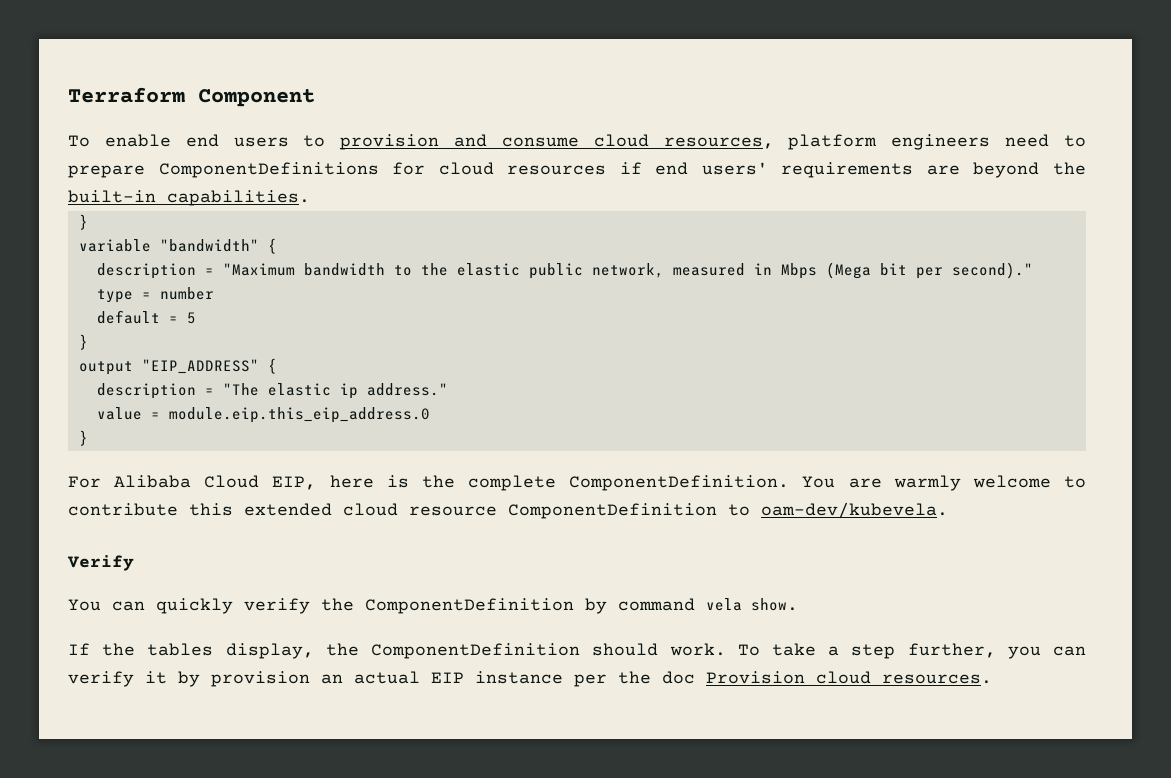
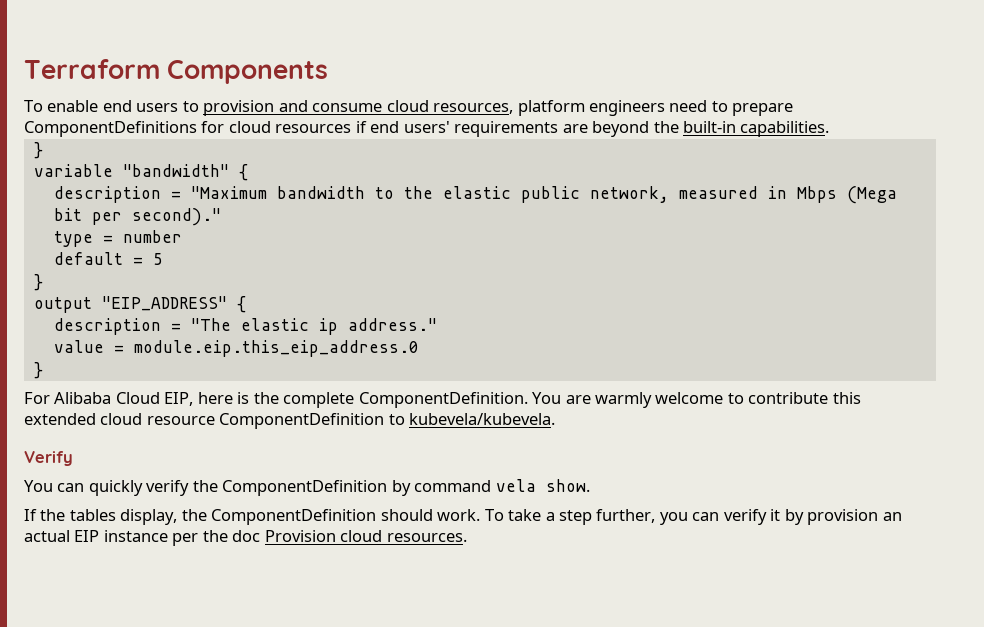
- Terraform Component
+ Terraform Components
- You are warmly welcome to contribute this extended cloud resource ComponentDefinition to oam-dev/kubevela.
+ You are warmly welcome to contribute this extended cloud resource ComponentDefinition to kubevela/kubevela.

